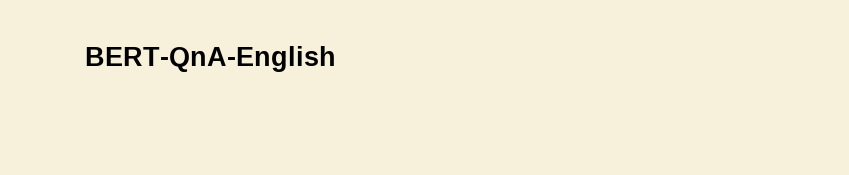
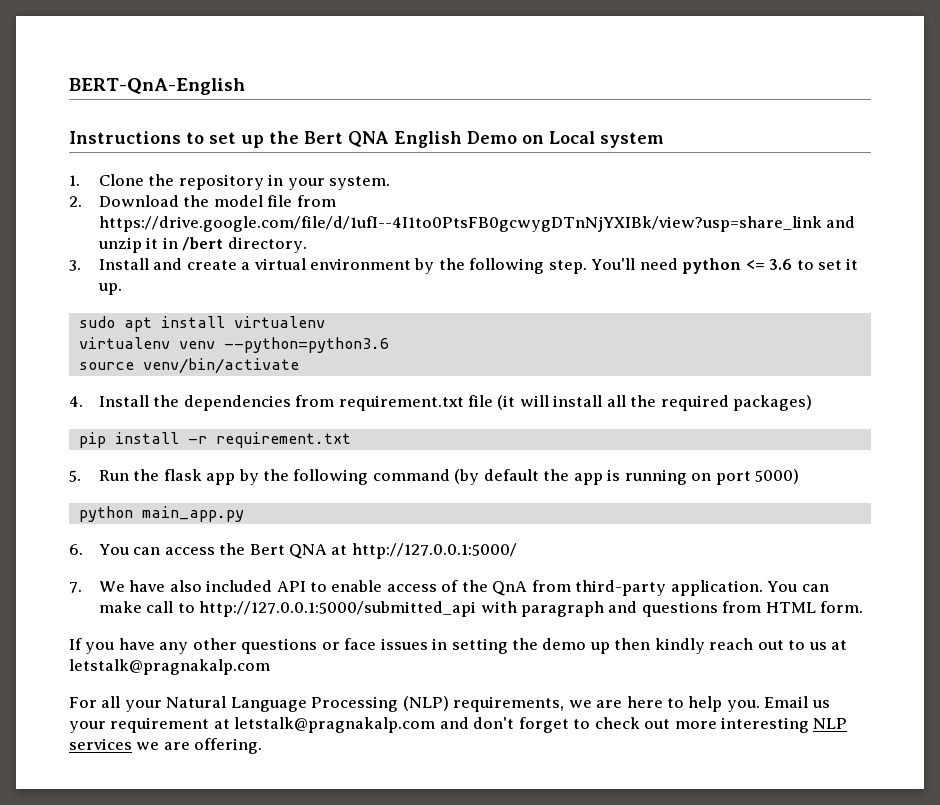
+ Instructions to set up the Bert QNA English Demo on Local system
+ 1. Clone the repository in your system.
+ 2. Download the model file from https://drive.google.com/file/d/1ufI--4I1to0PtsFB0gcwygDTnNjYXIBk/view?usp=share_link and unzip it in /bert directory.
+ 3. Install and create a virtual environment by the following step. You'll need python <= 3.6 to set it up.
+ sudo apt install virtualenv
+ virtualenv venv --python=python3.6
+ source venv/bin/activate
+ 4. Install the dependencies from requirement.txt file (it will install all the required packages)
+ pip install -r requirement.txt
+ 5. Run the flask app by the following command (by default the app is running on port 5000)
+ python main_app.py
+ 6. You can access the Bert QNA at http://127.0.0.1:5000/
+ 7. We have also included API to enable access of the QnA from third-party application. You can make call to http://127.0.0.1:5000/submitted_api with paragraph and questions from HTML form.
+ If you have any other questions or face issues in setting the demo up then kindly reach out to us at letstalk@pragnakalp.com
+ For all your Natural Language Processing (NLP) requirements, we are here to help you. Email us your requirement at letstalk@pragnakalp.com and don't forget to check out more interesting NLP services we are offering.

